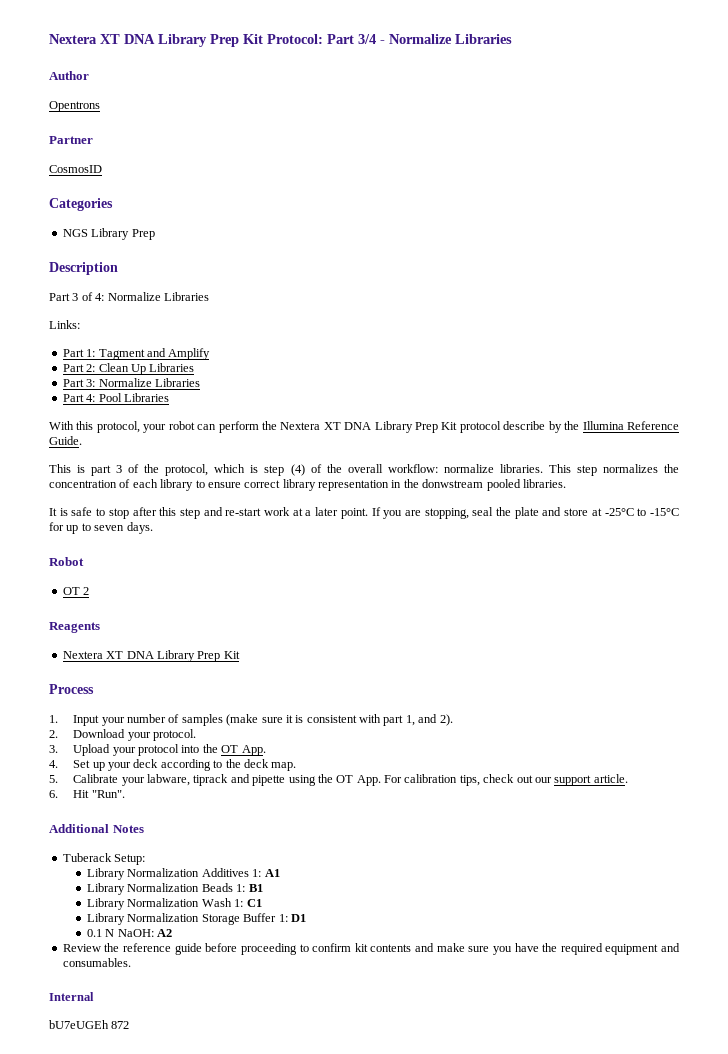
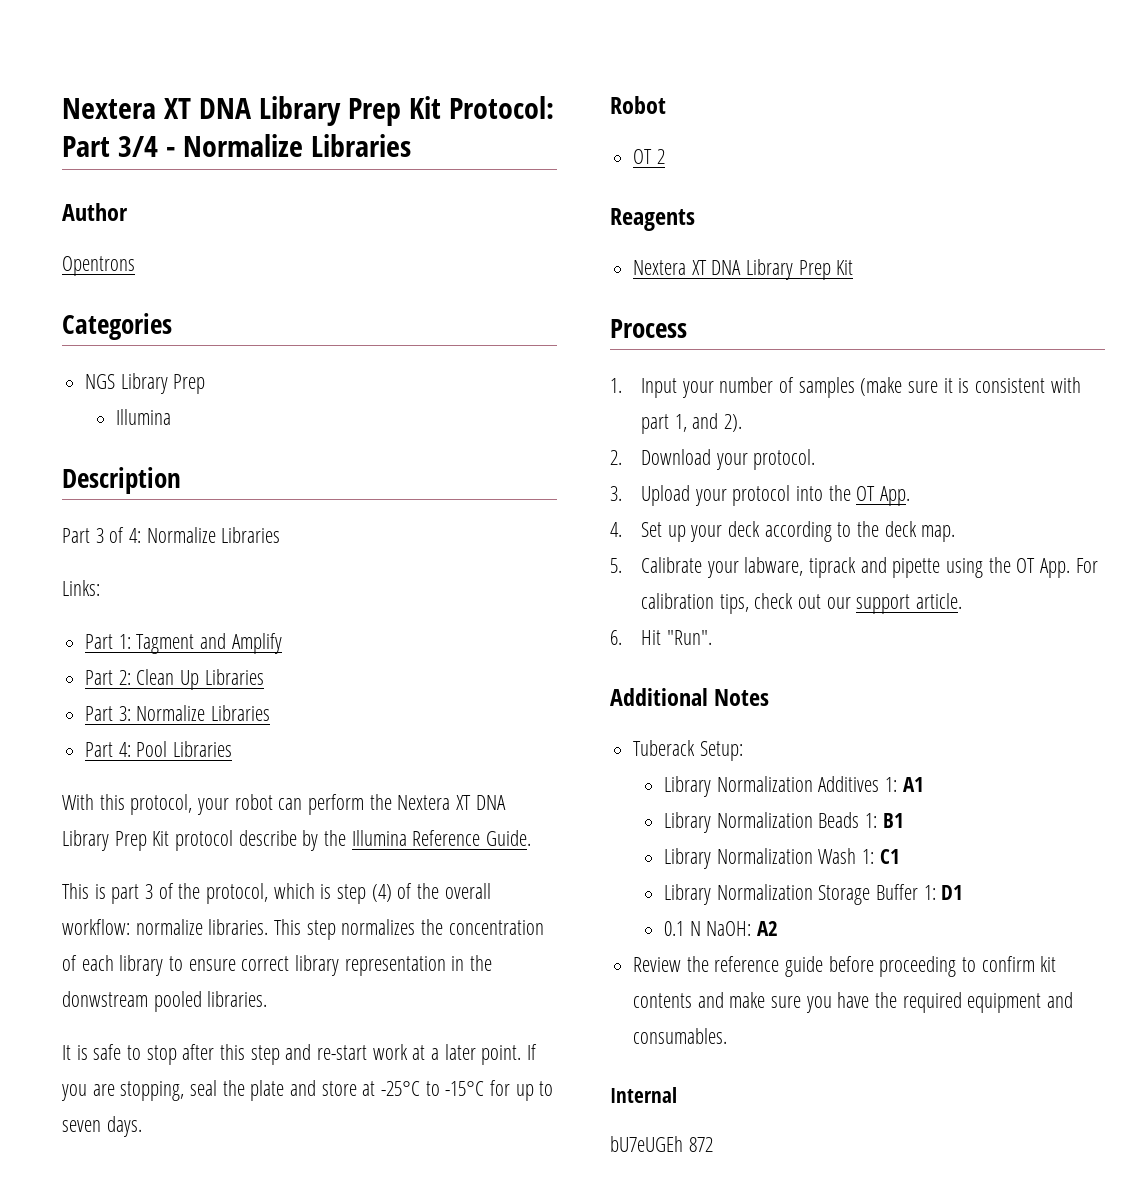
- Partner
- CosmosID
  NGS Library Prep
+ Illumina

